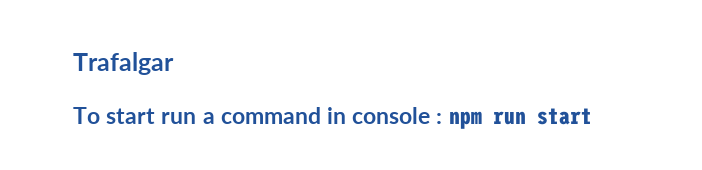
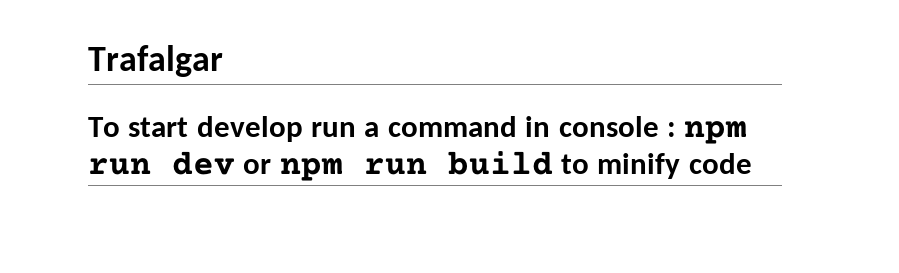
- To start run a command in console : npm run start
+ To start develop run a command in console : npm run dev or npm run build to minify code

